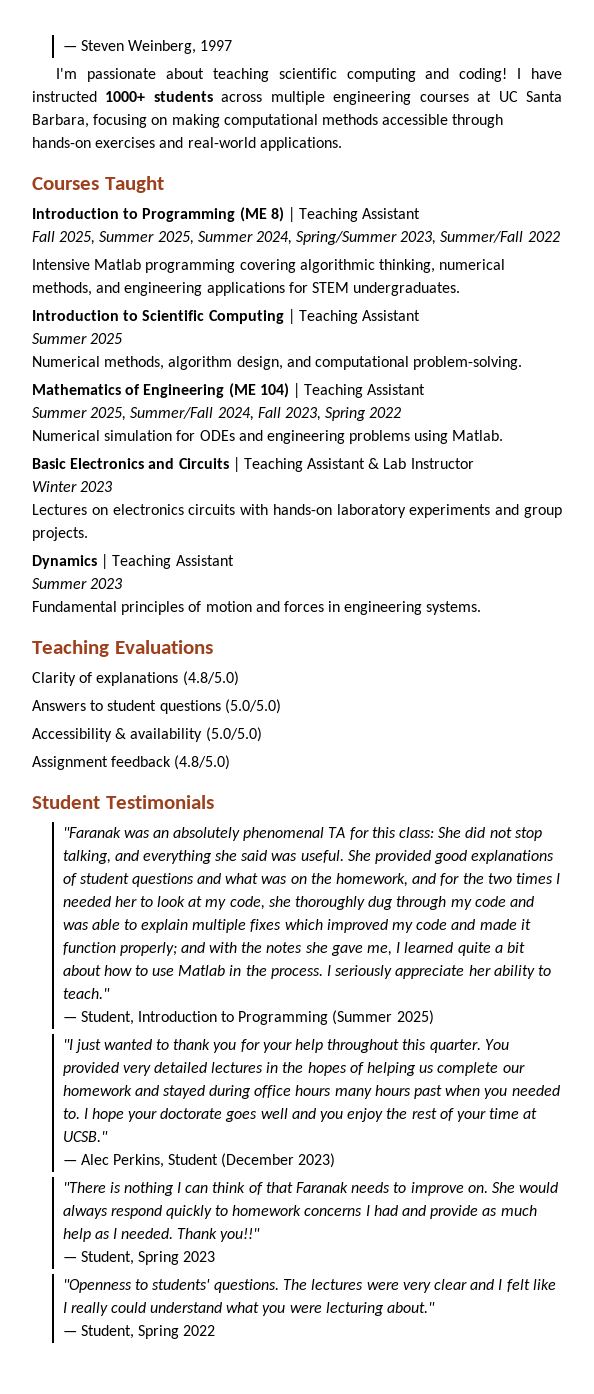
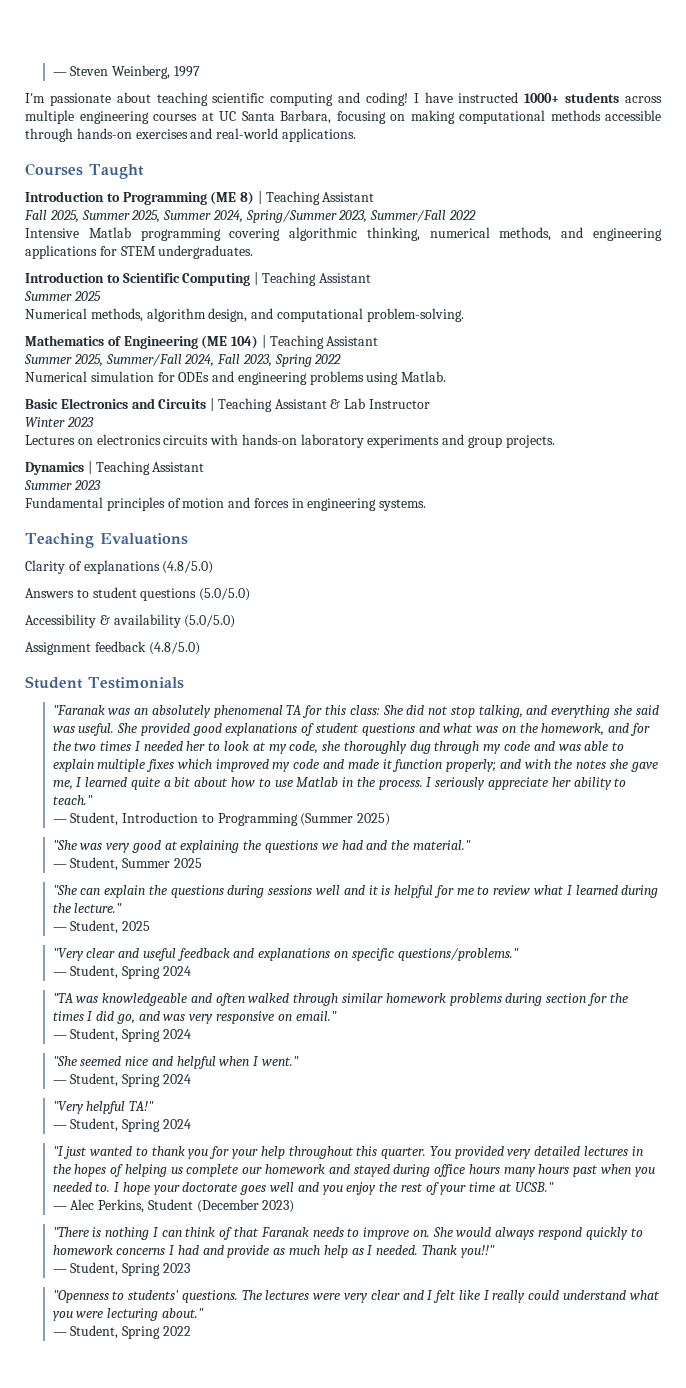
+ "She was very good at explaining the questions we had and the material."
+ — Student, Summer 2025
+ "She can explain the questions during sessions well and it is helpful for me to review what I learned during the lecture."
+ — Student, 2025
+ "Very clear and useful feedback and explanations on specific questions/problems."
+ — Student, Spring 2024
+ "TA was knowledgeable and often walked through similar homework problems during section for the times I did go, and was very responsive on email."
+ — Student, Spring 2024
+ "She seemed nice and helpful when I went."
+ — Student, Spring 2024
+ "Very helpful TA!"
+ — Student, Spring 2024

